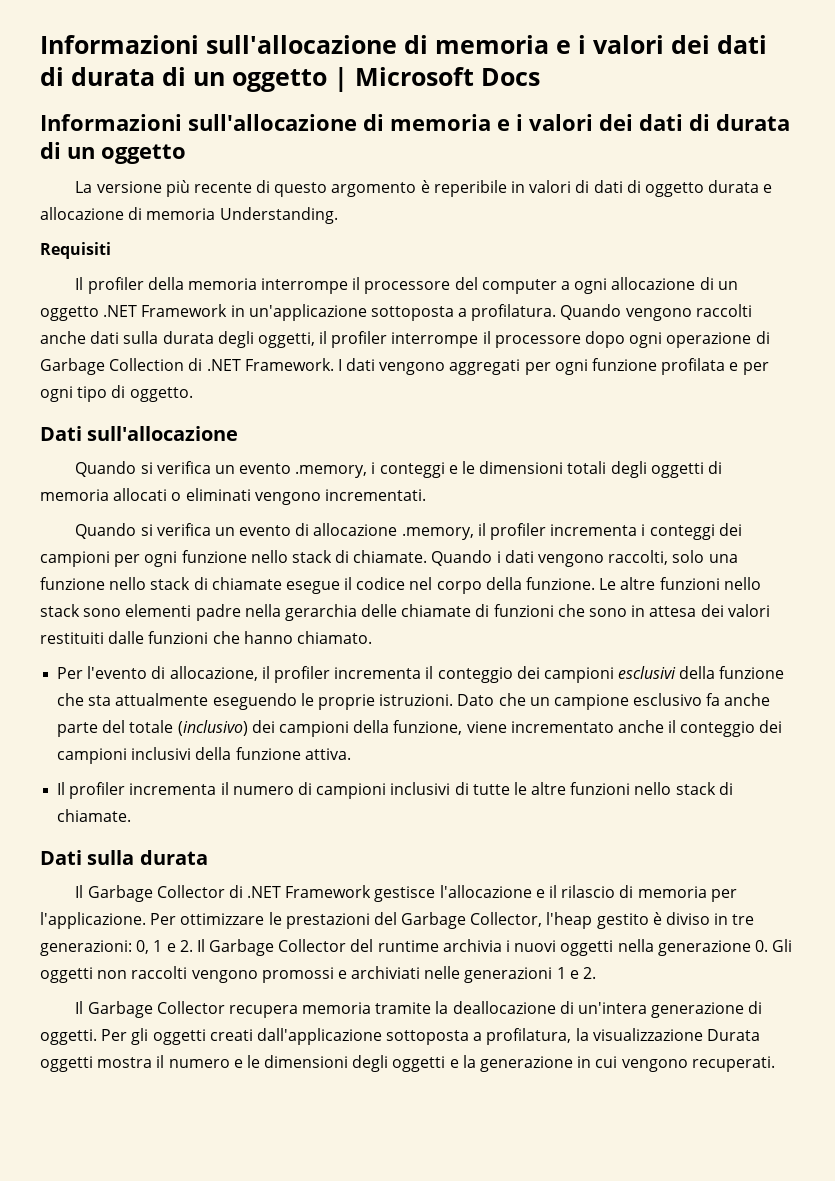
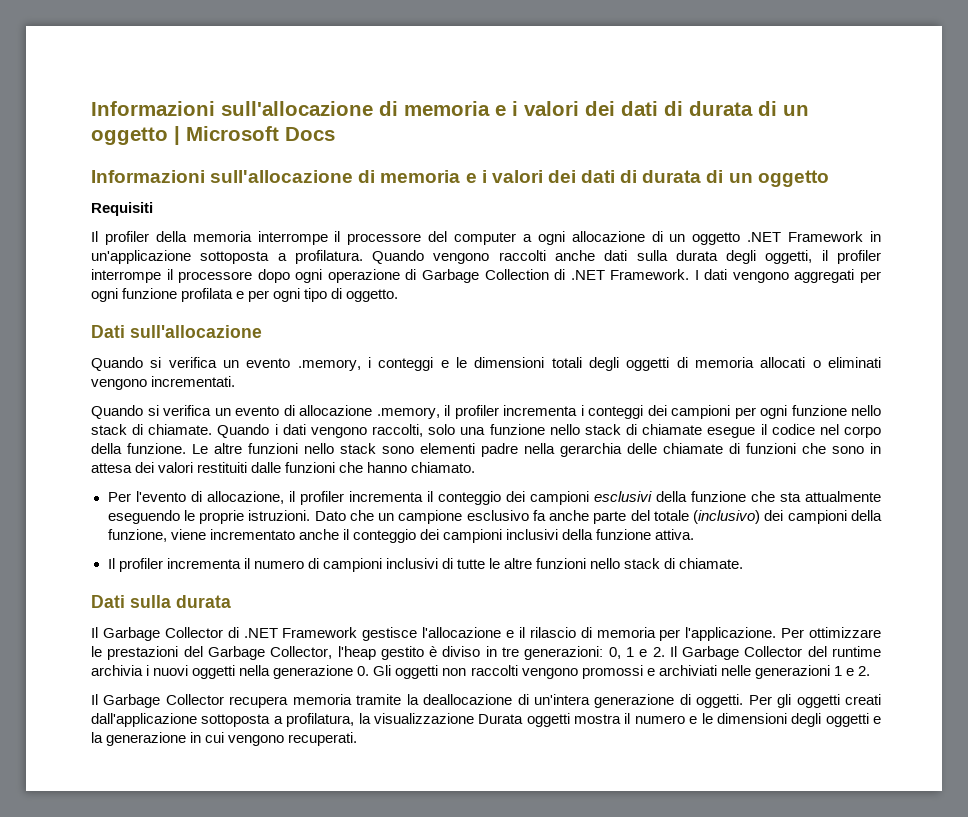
- La versione più recente di questo argomento è reperibile in valori di dati di oggetto durata e allocazione di memoria Understanding.

